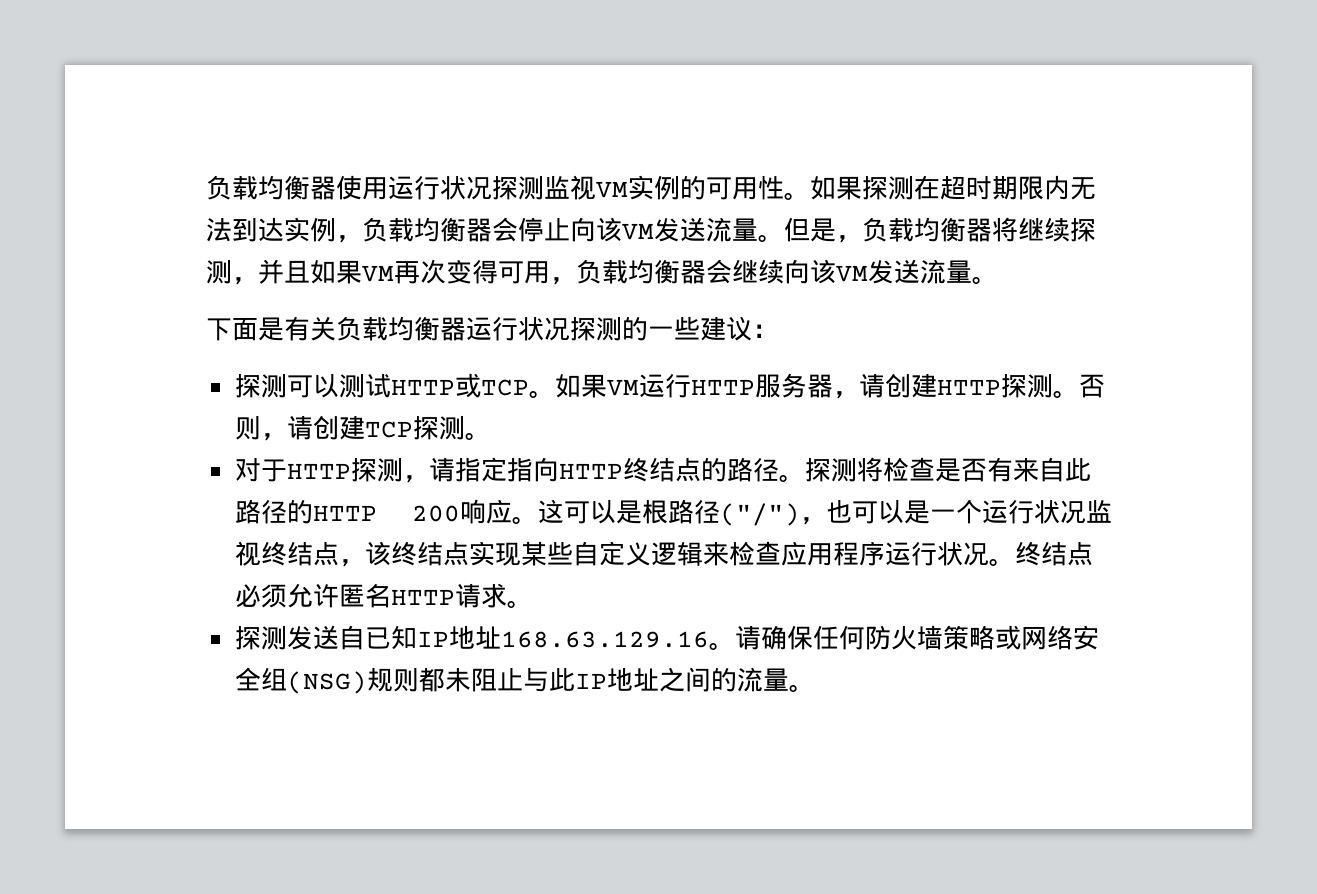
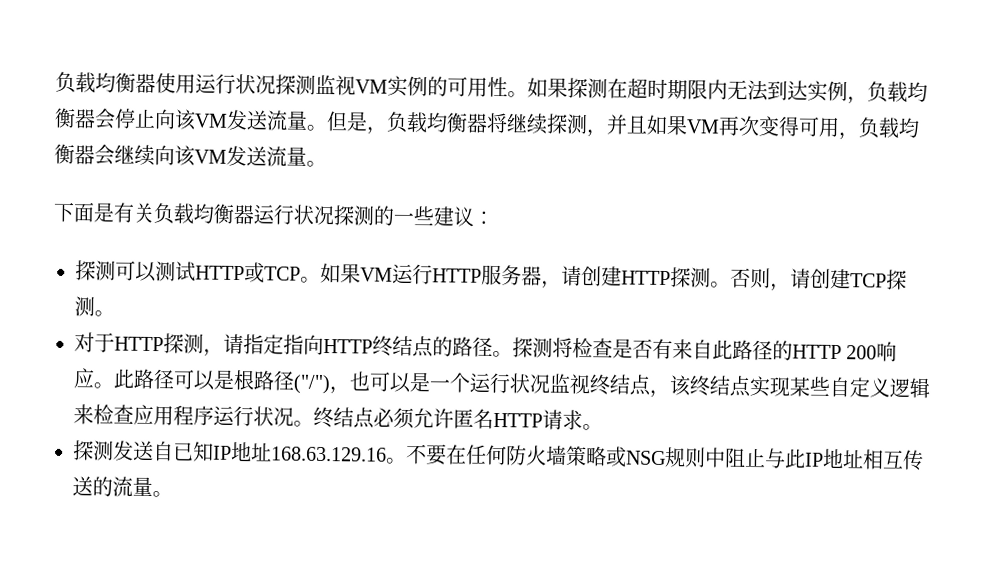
- 这可以是根路径("/")，也可以是一个运行状况监视终结点，该终结点实现某些自定义逻辑来检查应用程序运行状况。
+ 此路径可以是根路径("/")，也可以是一个运行状况监视终结点，该终结点实现某些自定义逻辑来检查应用程序运行状况。
- 请确保任何防火墙策略或网络安全组(NSG)规则都未阻止与此IP地址之间的流量。
+ 不要在任何防火墙策略或NSG规则中阻止与此IP地址相互传送的流量。

